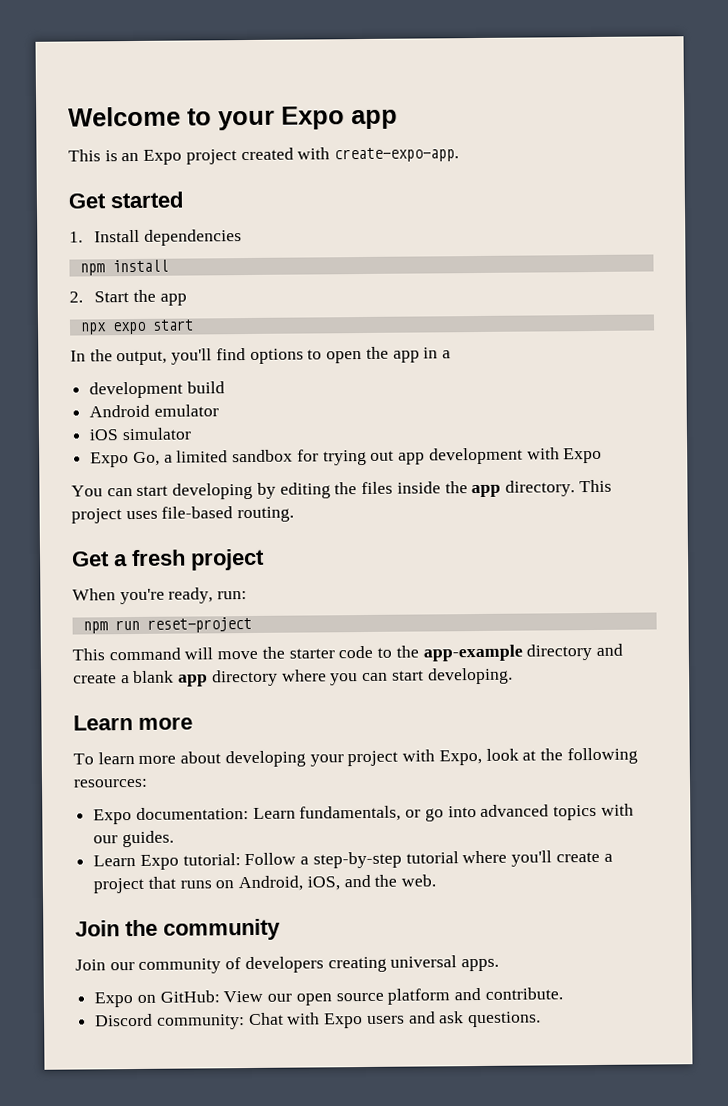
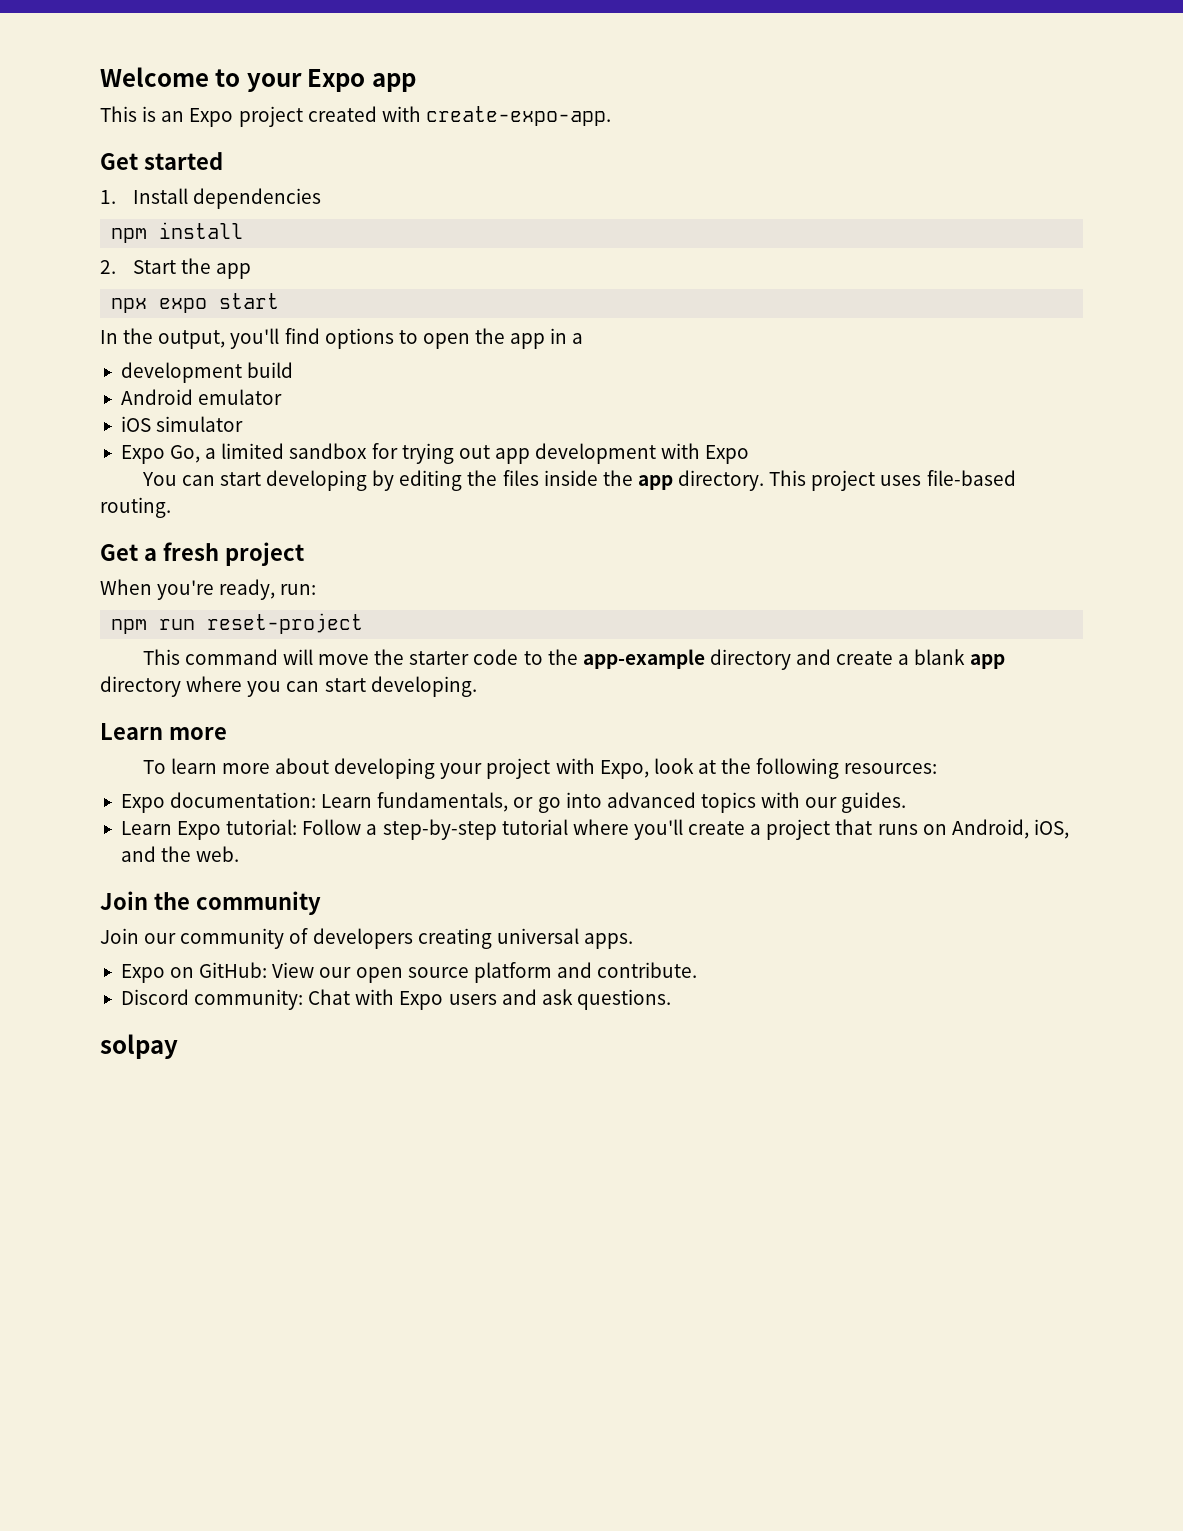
+ solpay

